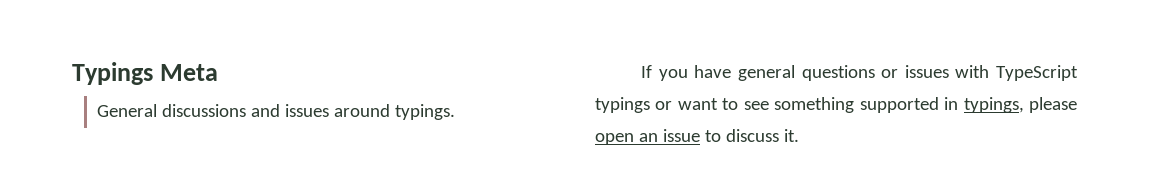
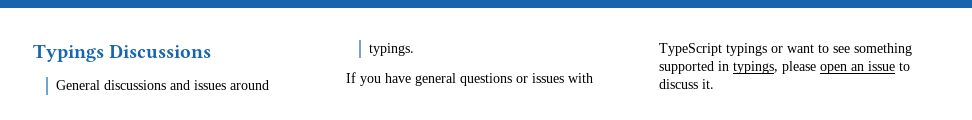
- Typings Meta
+ Typings Discussions

